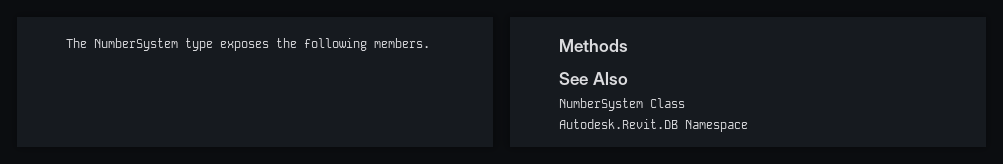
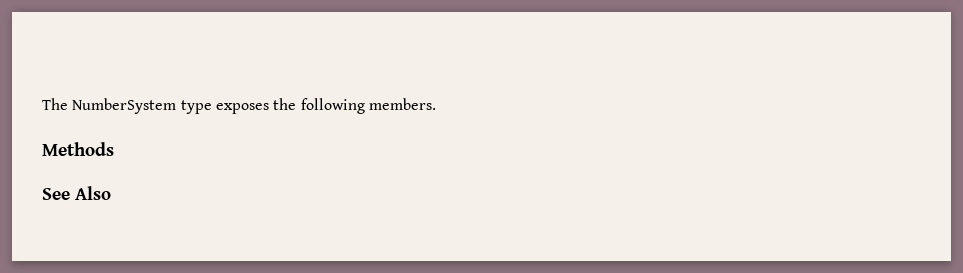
- NumberSystem Class
- Autodesk.Revit.DB Namespace

